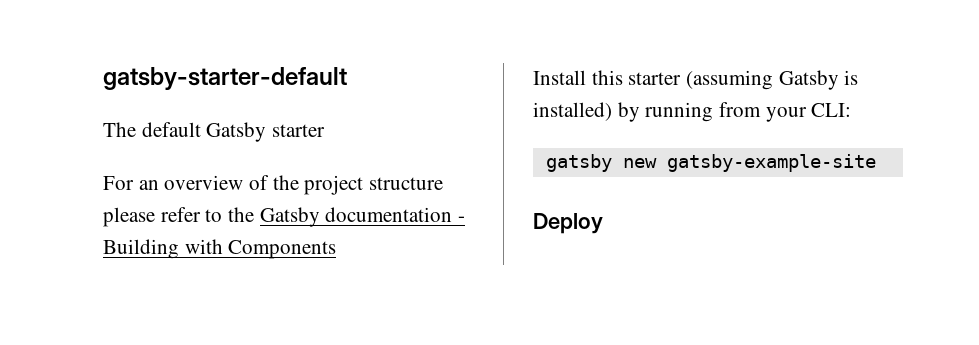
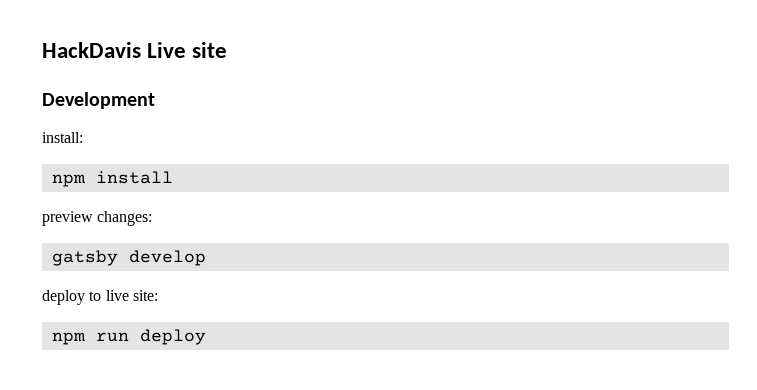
- gatsby-starter-default
- The default Gatsby starter
- For an overview of the project structure please refer to the Gatsby documentation - Building with Components
- Install this starter (assuming Gatsby is installed) by running from your CLI:
- gatsby new gatsby-example-site
- Deploy
+ HackDavis Live site
+ Development
+ install:
+ npm install
+ preview changes:
+ gatsby develop
+ deploy to live site:
+ npm run deploy

